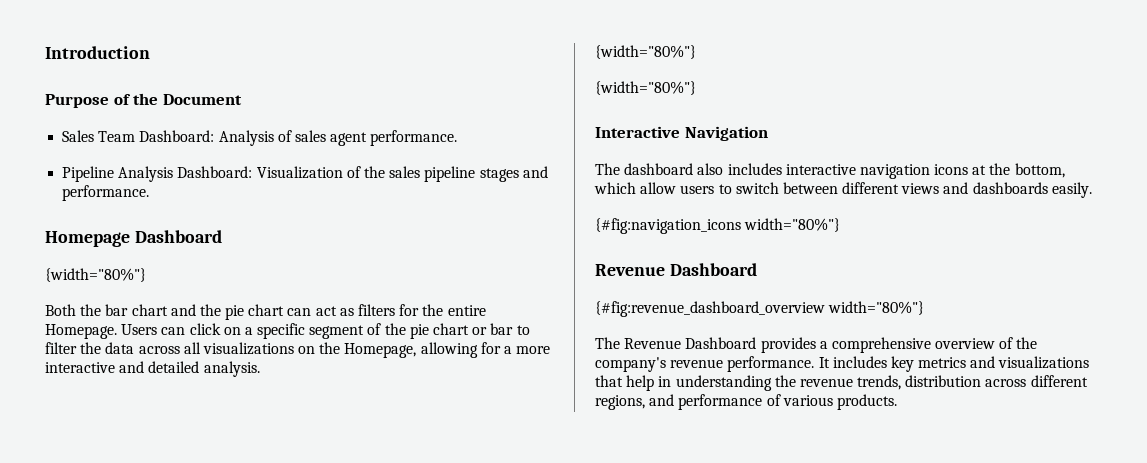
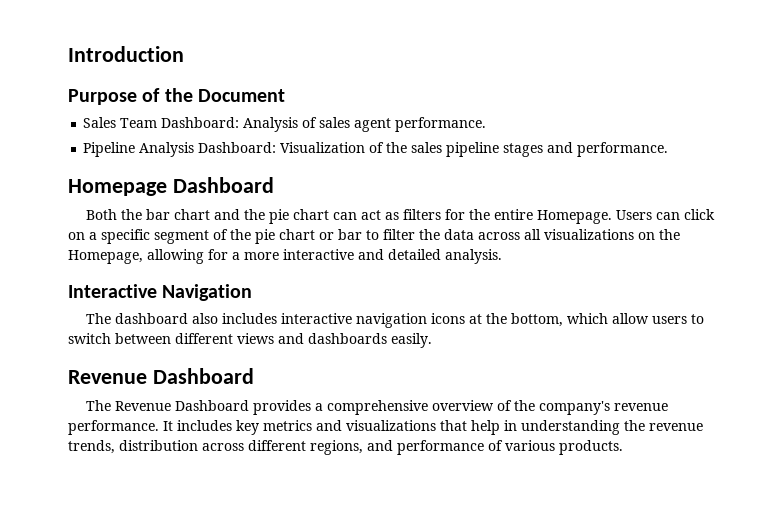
  Homepage Dashboard
- {width="80%"}
  Users can click on a specific segment of the pie chart or bar to filter the data across all visualizations on the Homepage, allowing for a more interactive and detailed analysis.
- {width="80%"}
- {width="80%"}
  The dashboard also includes interactive navigation icons at the bottom, which allow users to switch between different views and dashboards easily.
- {#fig:navigation_icons width="80%"}
  Revenue Dashboard
- {#fig:revenue_dashboard_overview width="80%"}

